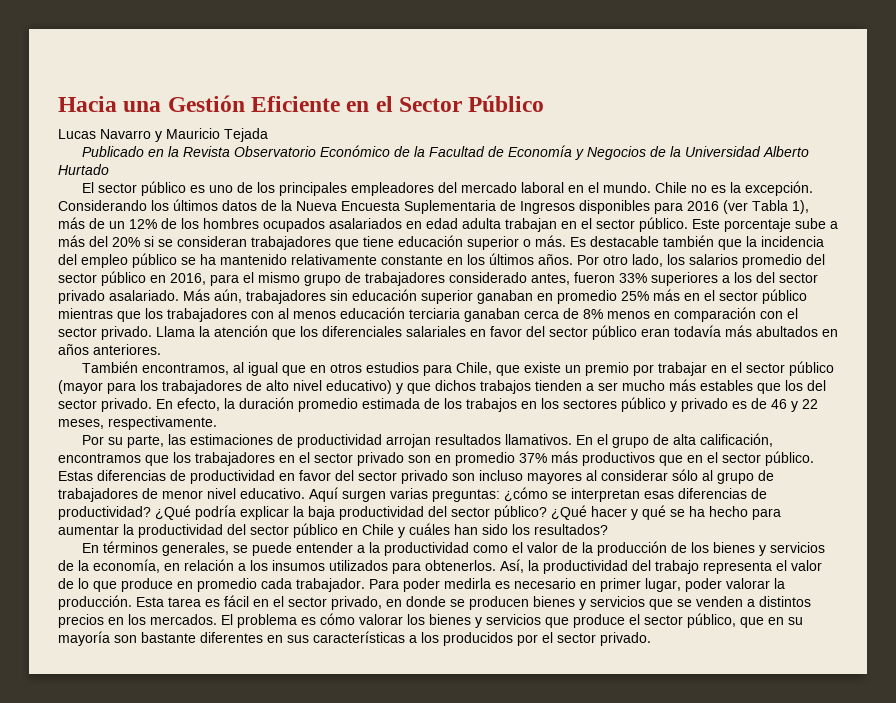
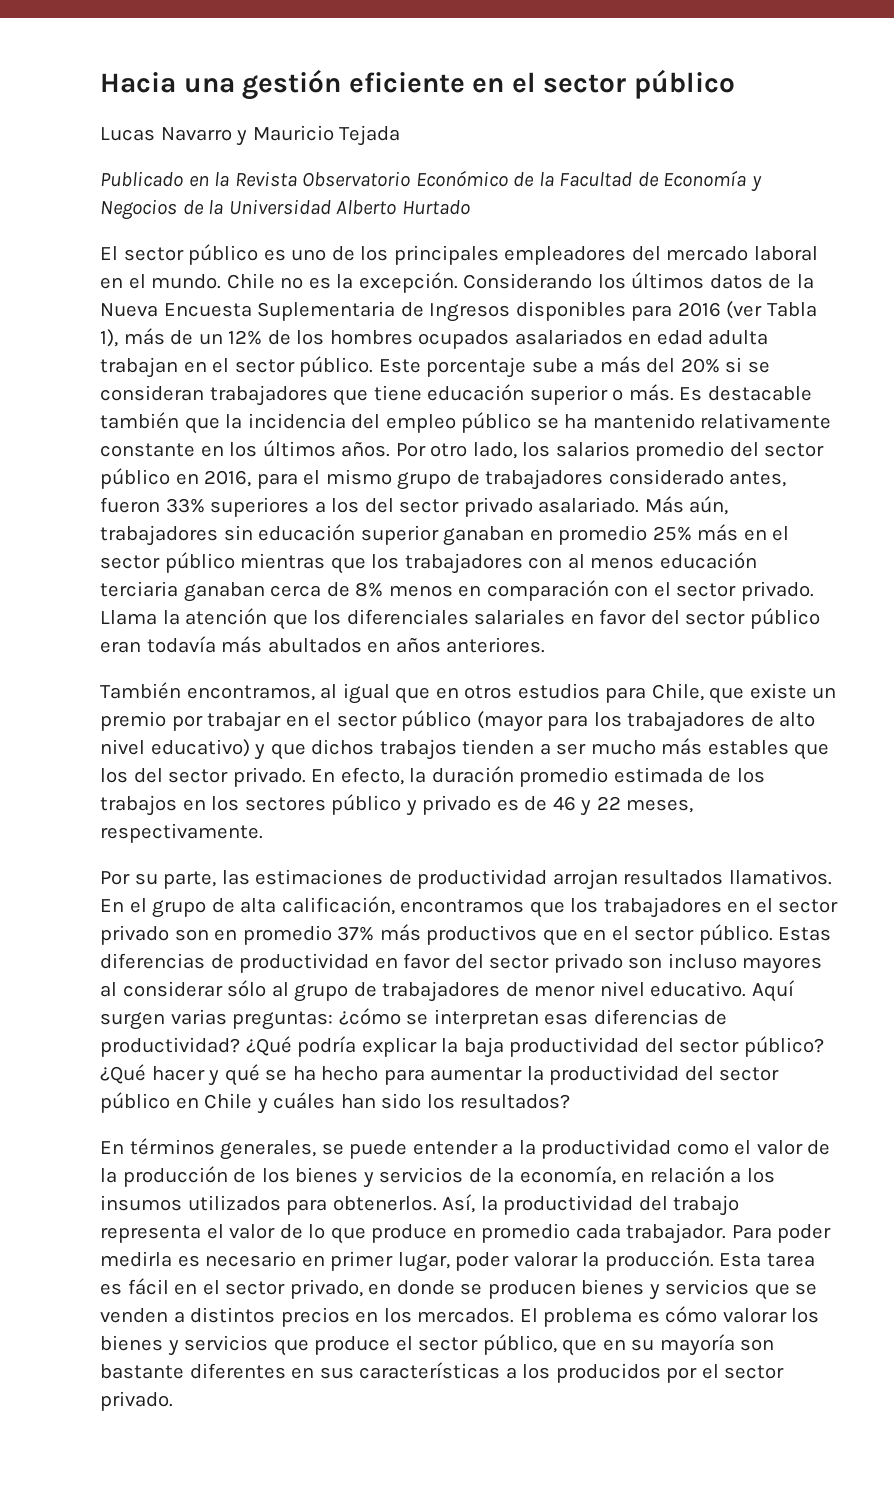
- Hacia una Gestión Eficiente en el Sector Público
+ Hacia una gestión eficiente en el sector público

